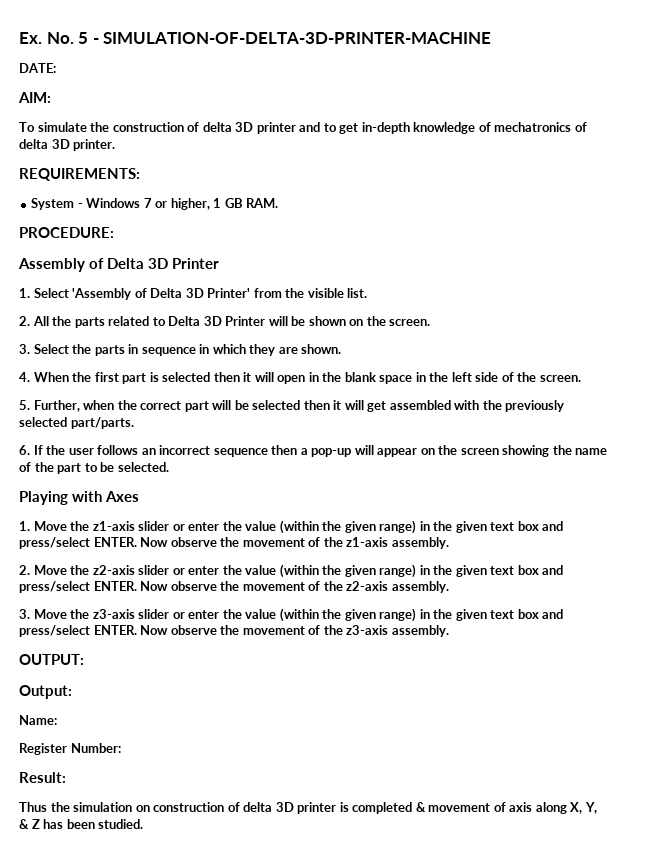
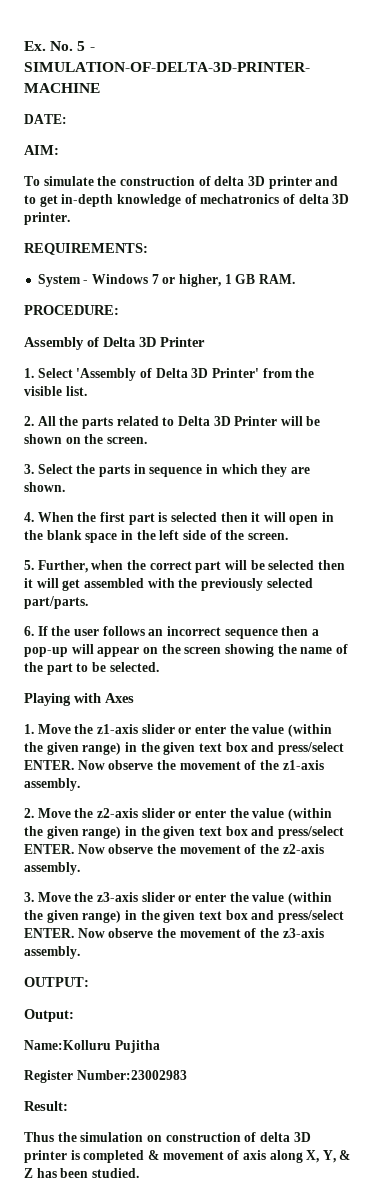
- Name:
+ Name:Kolluru Pujitha
- Register Number:
+ Register Number:23002983

